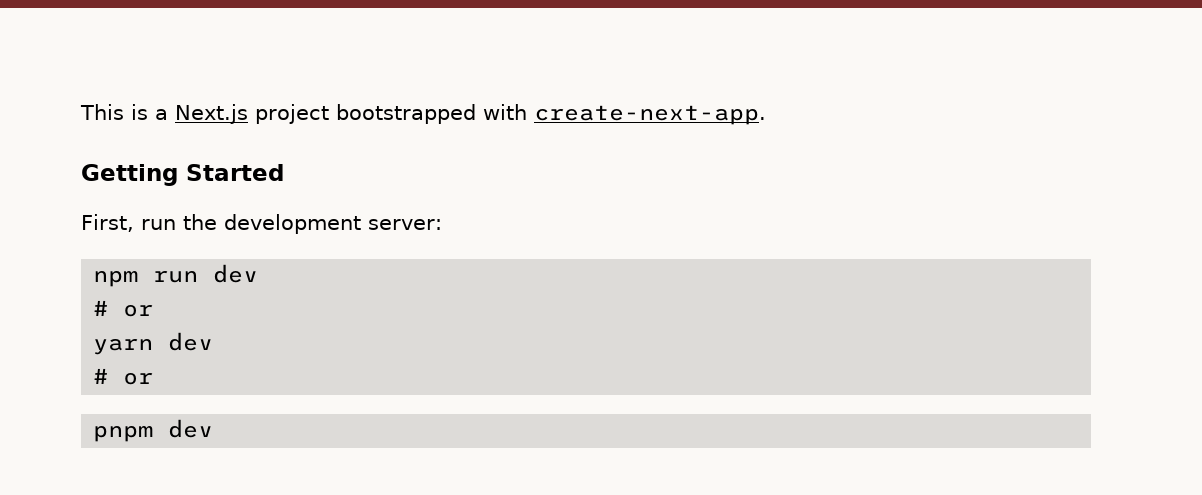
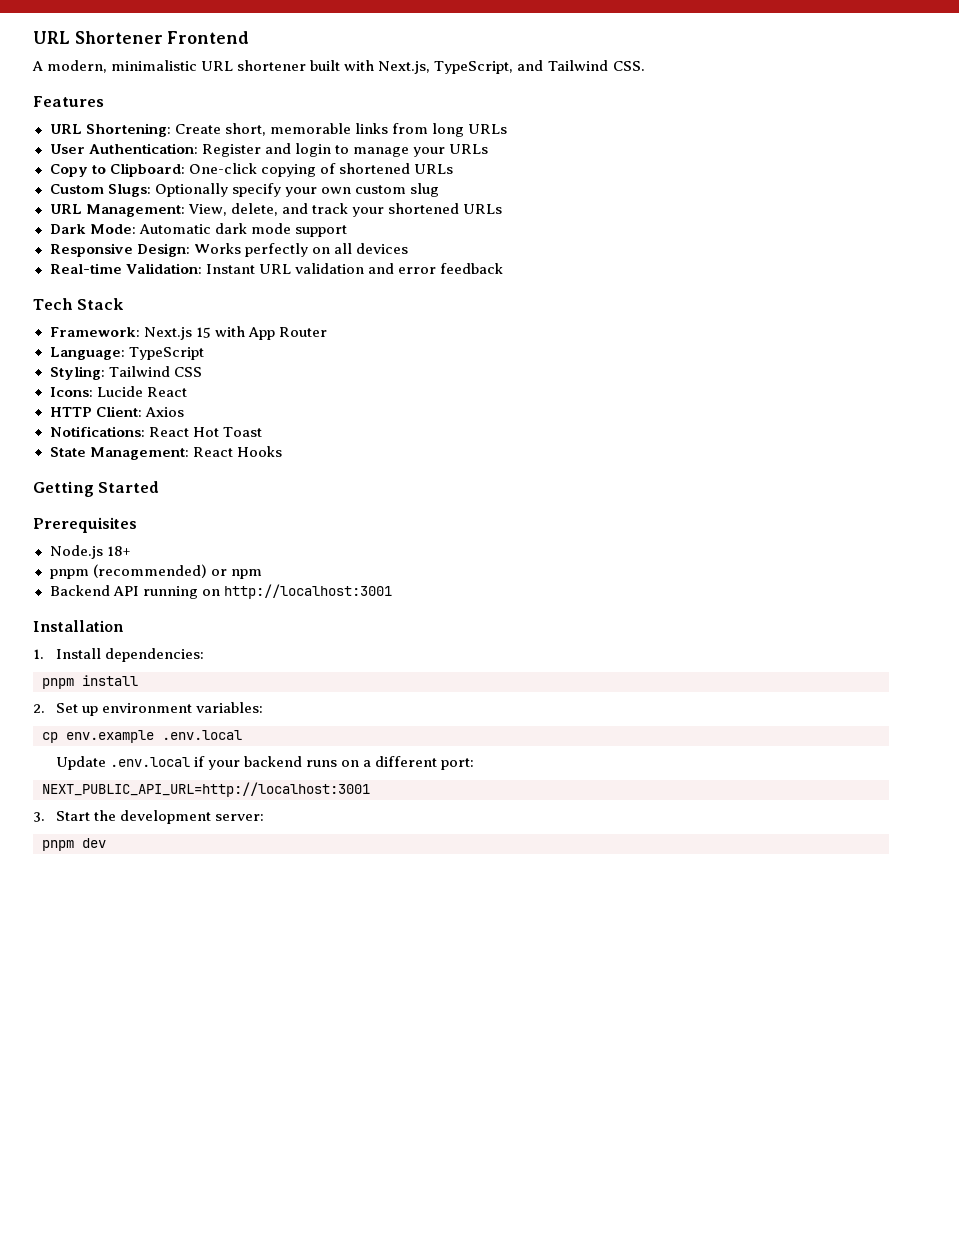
- This is a Next.js project bootstrapped with create-next-app.
+ URL Shortener Frontend
+ A modern, minimalistic URL shortener built with Next.js, TypeScript, and Tailwind CSS.
+ Features
+ URL Shortening: Create short, memorable links from long URLs
+ User Authentication: Register and login to manage your URLs
+ Copy to Clipboard: One-click copying of shortened URLs
+ Custom Slugs: Optionally specify your own custom slug
+ URL Management: View, delete, and track your shortened URLs
+ Dark Mode: Automatic dark mode support
+ Responsive Design: Works perfectly on all devices
+ Real-time Validation: Instant URL validation and error feedback
+ Tech Stack
+ Framework: Next.js 15 with App Router
+ Language: TypeScript
+ Styling: Tailwind CSS
+ Icons: Lucide React
+ HTTP Client: Axios
+ Notifications: React Hot Toast
+ State Management: React Hooks
  Getting Started
- First, run the development server:
- npm run dev
- # or
- yarn dev
- # or
+ Prerequisites
+ Node.js 18+
+ pnpm (recommended) or npm
+ Backend API running on http://localhost:3001
+ Installation
+ 1. Install dependencies:
+ pnpm install
+ 2. Set up environment variables:
+ cp env.example .env.local
+ Update .env.local if your backend runs on a different port:
+ NEXT_PUBLIC_API_URL=http://localhost:3001
+ 3. Start the development server:

